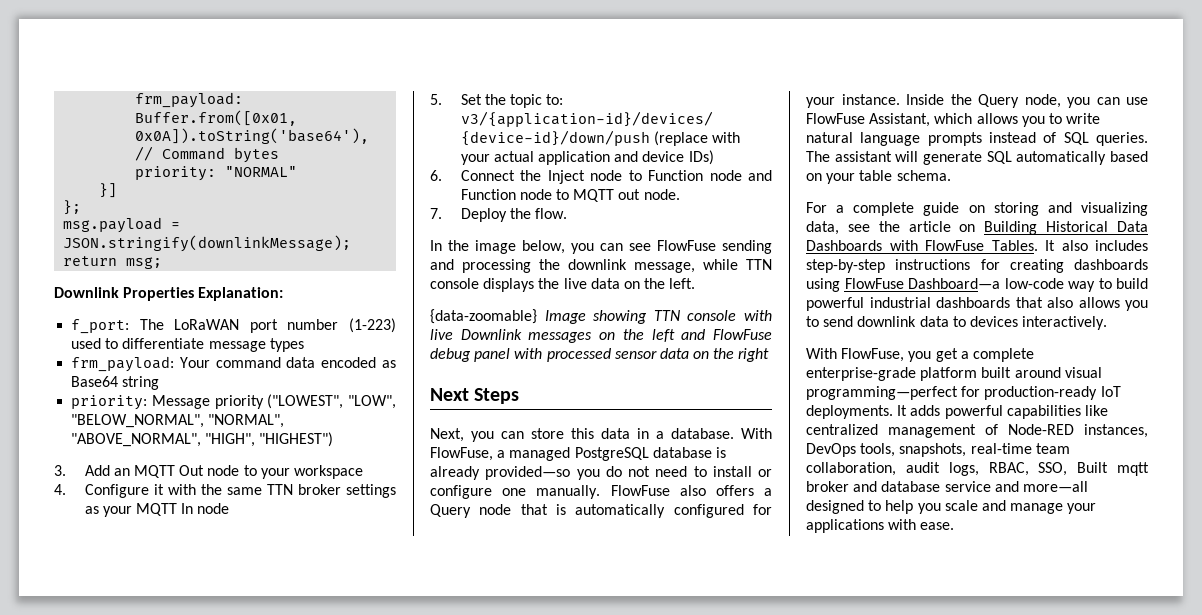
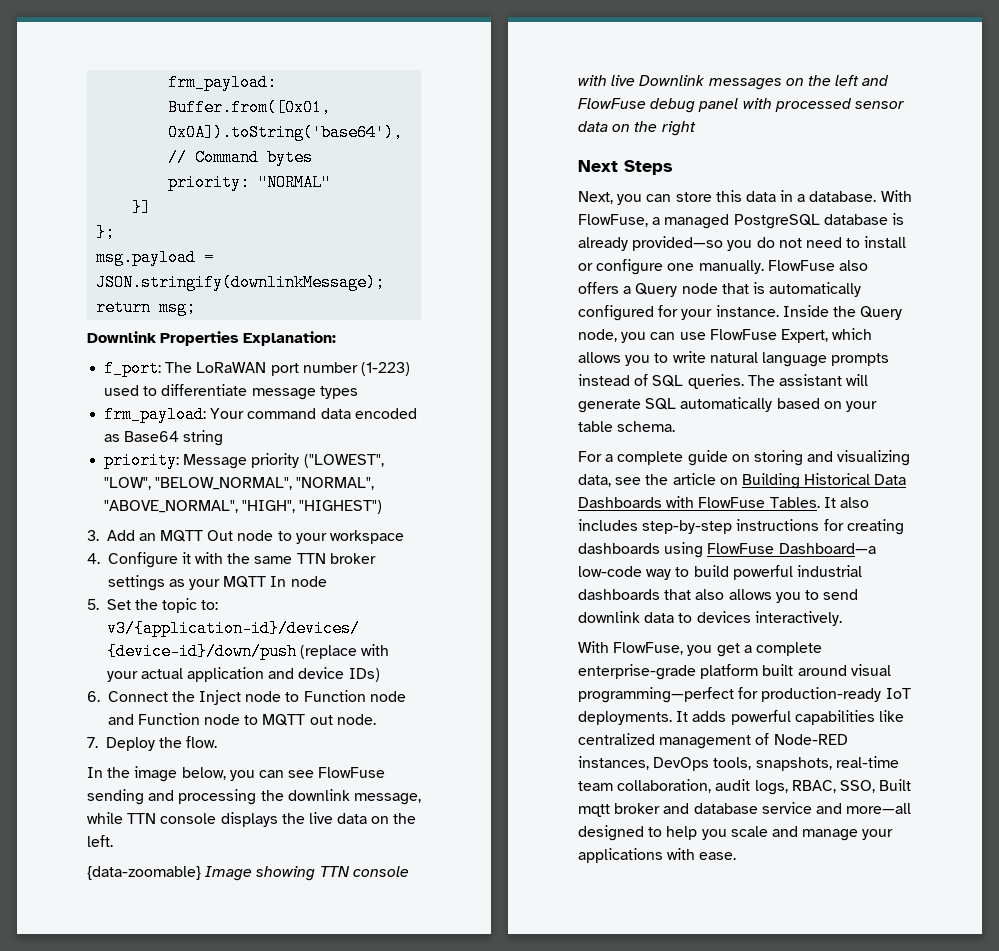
- Inside the Query node, you can use FlowFuse Assistant, which allows you to write natural language prompts instead of SQL queries.
+ Inside the Query node, you can use FlowFuse Expert, which allows you to write natural language prompts instead of SQL queries.

